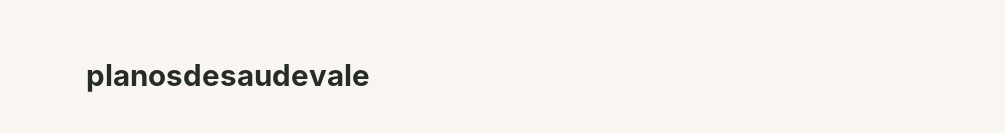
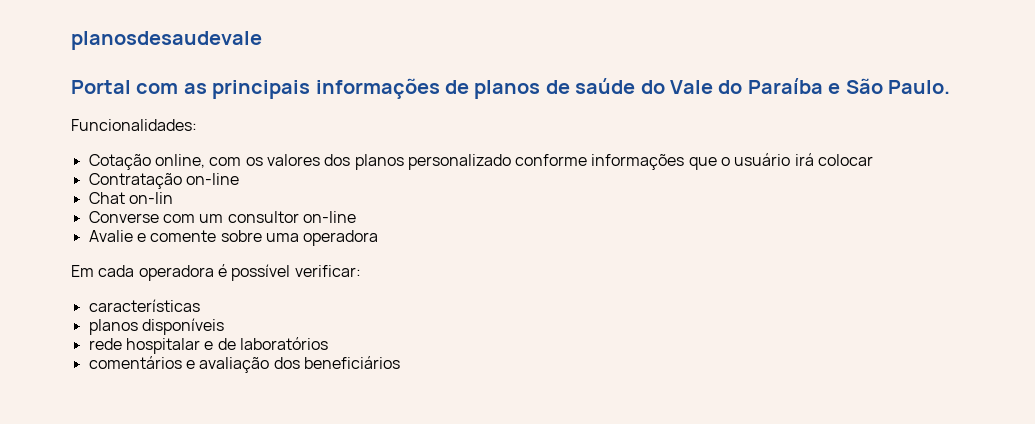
+ Portal com as principais informações de planos de saúde do Vale do Paraíba e São Paulo.
+ Funcionalidades:
+ Cotação online, com os valores dos planos personalizado conforme informações que o usuário irá colocar
+ Contratação on-line
+ Chat on-lin
+ Converse com um consultor on-line
+ Avalie e comente sobre uma operadora
+ Em cada operadora é possível verificar:
+ características
+ planos disponíveis
+ rede hospitalar e de laboratórios
+ comentários e avaliação dos beneficiários

